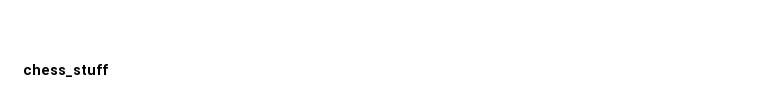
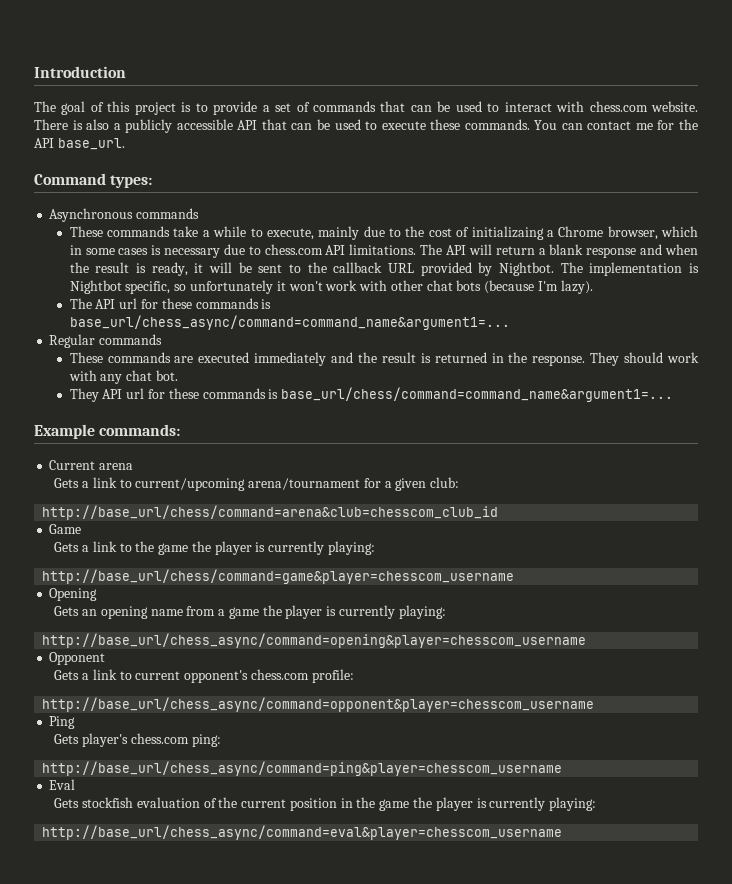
- chess_stuff
+ Introduction
+ The goal of this project is to provide a set of commands that can be used to interact with chess.com website. There is also a publicly accessible API that can be used to execute these commands. You can contact me for the API base_url.
+ Command types:
+ Asynchronous commands
+ These commands take a while to execute, mainly due to the cost of initializaing a Chrome browser, which in some cases is necessary due to chess.com API limitations. The API will return a blank response and when the result is ready, it will be sent to the callback URL provided by Nightbot. The implementation is Nightbot specific, so unfortunately it won't work with other chat bots (because I'm lazy).
+ The API url for these commands is base_url/chess_async/command=command_name&argument1=...
+ Regular commands
+ These commands are executed immediately and the result is returned in the response. They should work with any chat bot.
+ They API url for these commands is base_url/chess/command=command_name&argument1=...
+ Example commands:
+ Current arena
+ Gets a link to current/upcoming arena/tournament for a given club:
+ http://base_url/chess/command=arena&club=chesscom_club_id
+ Game
+ Gets a link to the game the player is currently playing:
+ http://base_url/chess/command=game&player=chesscom_username
+ Opening
+ Gets an opening name from a game the player is currently playing:
+ http://base_url/chess_async/command=opening&player=chesscom_username
+ Opponent
+ Gets a link to current opponent's chess.com profile:
+ http://base_url/chess_async/command=opponent&player=chesscom_username
+ Ping
+ Gets player's chess.com ping:
+ http://base_url/chess_async/command=ping&player=chesscom_username
+ Eval
+ Gets stockfish evaluation of the current position in the game the player is currently playing:
+ http://base_url/chess_async/command=eval&player=chesscom_username

